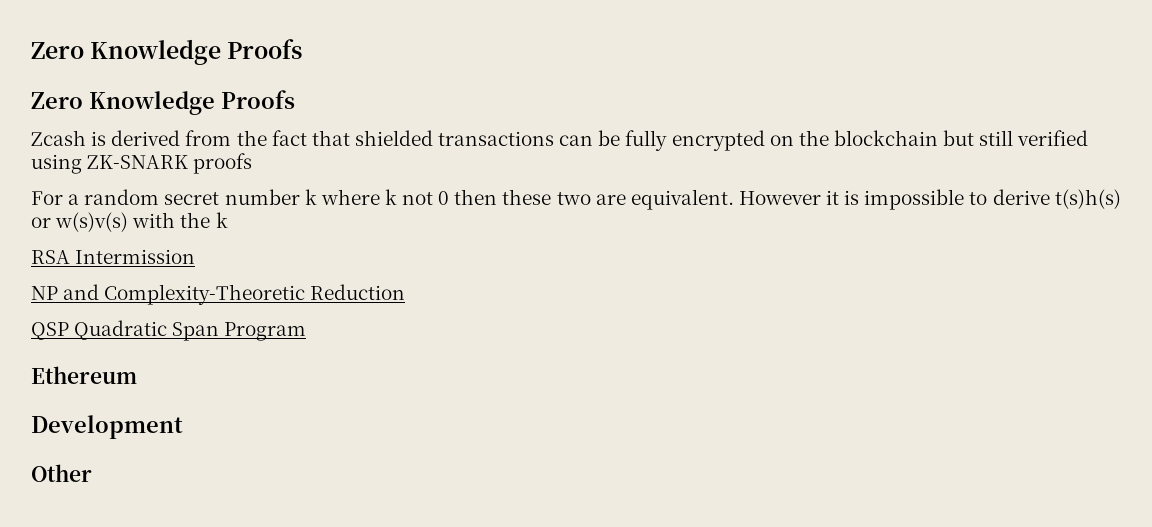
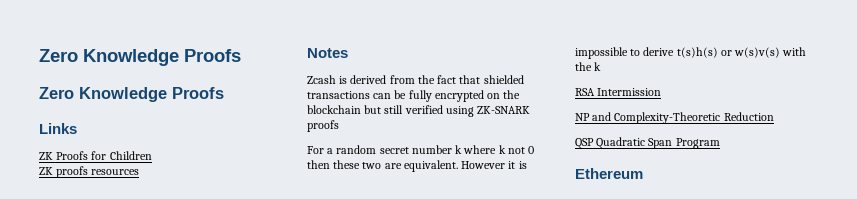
+ Links
+ ZK Proofs for Children
+ ZK proofs resources
+ Notes
- Development
- Other

